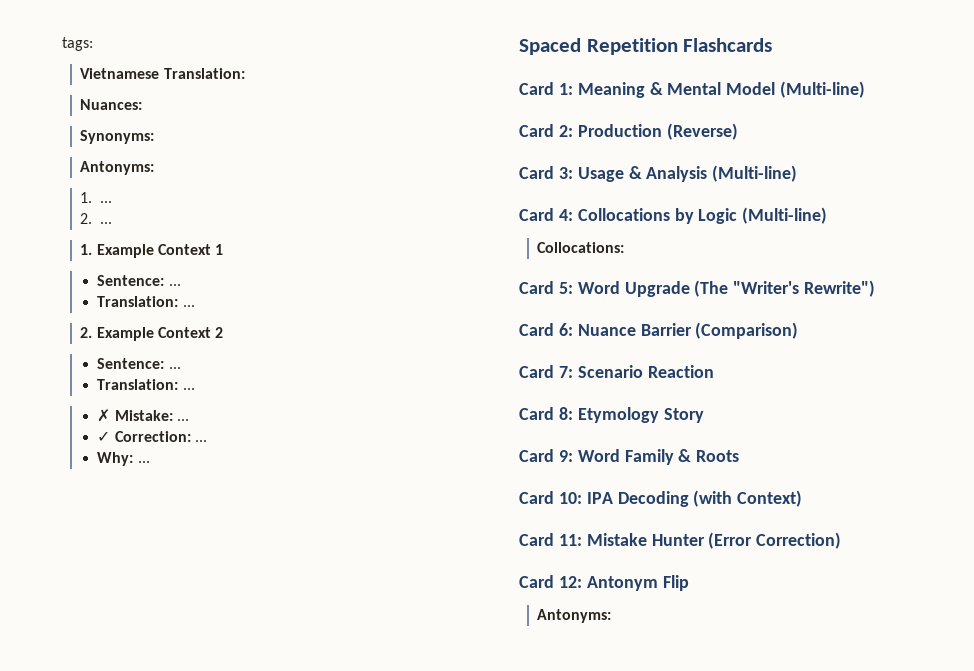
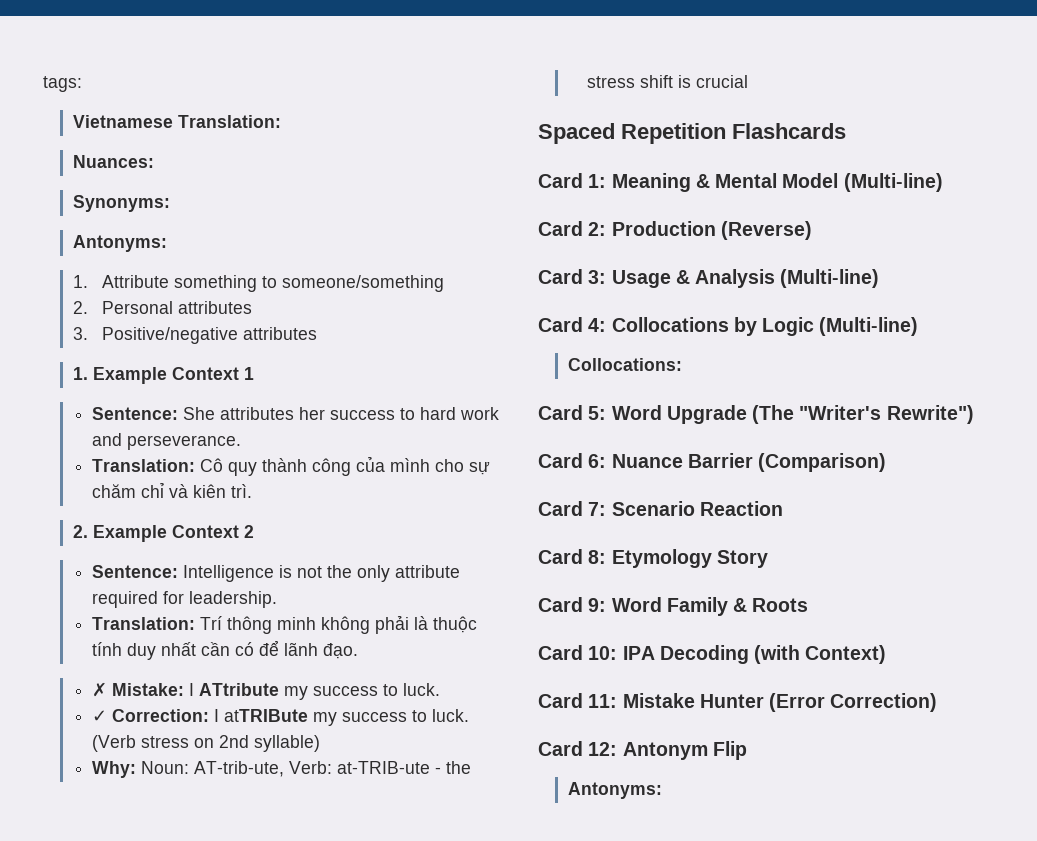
- 1. ...
- 2. ...
+ 1. Attribute something to someone/something
+ 2. Personal attributes
+ 3. Positive/negative attributes
  1. Example Context 1
- Sentence: ...
- Translation: ...
+ Sentence: She attributes her success to hard work and perseverance.
+ Translation: Cô quy thành công của mình cho sự chăm chỉ và kiên trì.
  2. Example Context 2
- Sentence: ...
- Translation: ...
- ✗ Mistake: ...
- ✓ Correction: ...
- Why: ...
+ Sentence: Intelligence is not the only attribute required for leadership.
+ Translation: Trí thông minh không phải là thuộc tính duy nhất cần có để lãnh đạo.
+ ✗ Mistake: I ATtribute my success to luck.
+ ✓ Correction: I atTRIBute my success to luck. (Verb stress on 2nd syllable)
+ Why: Noun: AT-trib-ute, Verb: at-TRIB-ute - the stress shift is crucial

